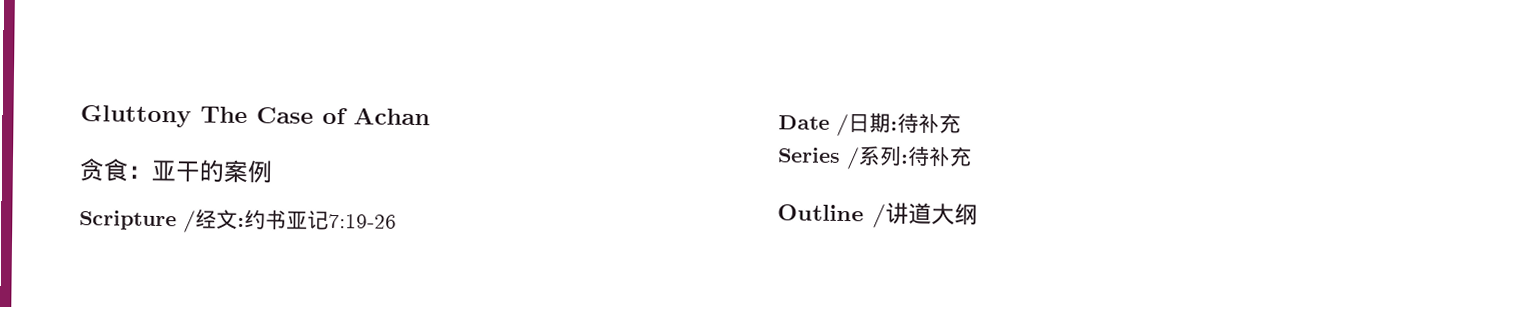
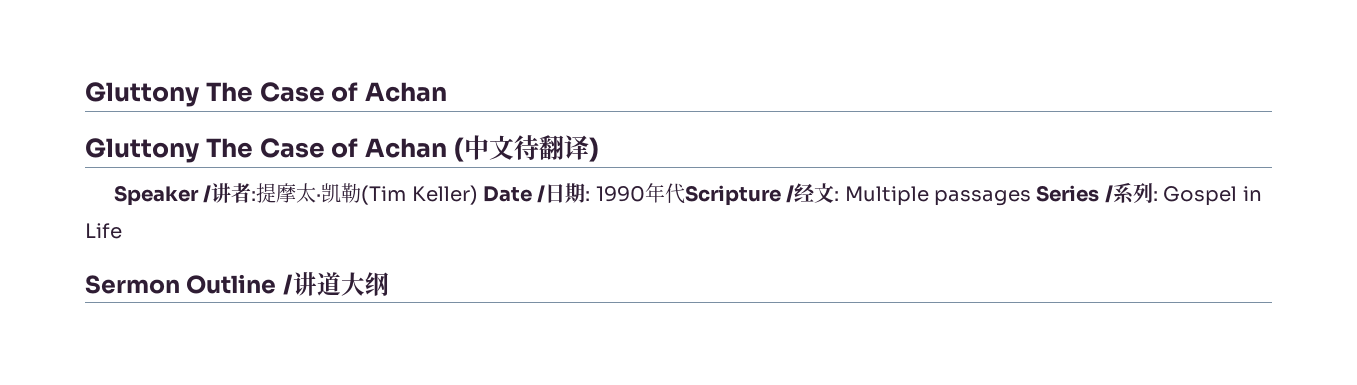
- 贪食：亚干的案例
- Scripture /经文:约书亚记7:19-26
- Date /日期:待补充
- Series /系列:待补充
- Outline /讲道大纲
+ Gluttony The Case of Achan (中文待翻译)
+ Speaker /讲者:提摩太·凯勒(Tim Keller) Date /日期: 1990年代Scripture /经文: Multiple passages Series /系列: Gospel in Life
+ Sermon Outline /讲道大纲

